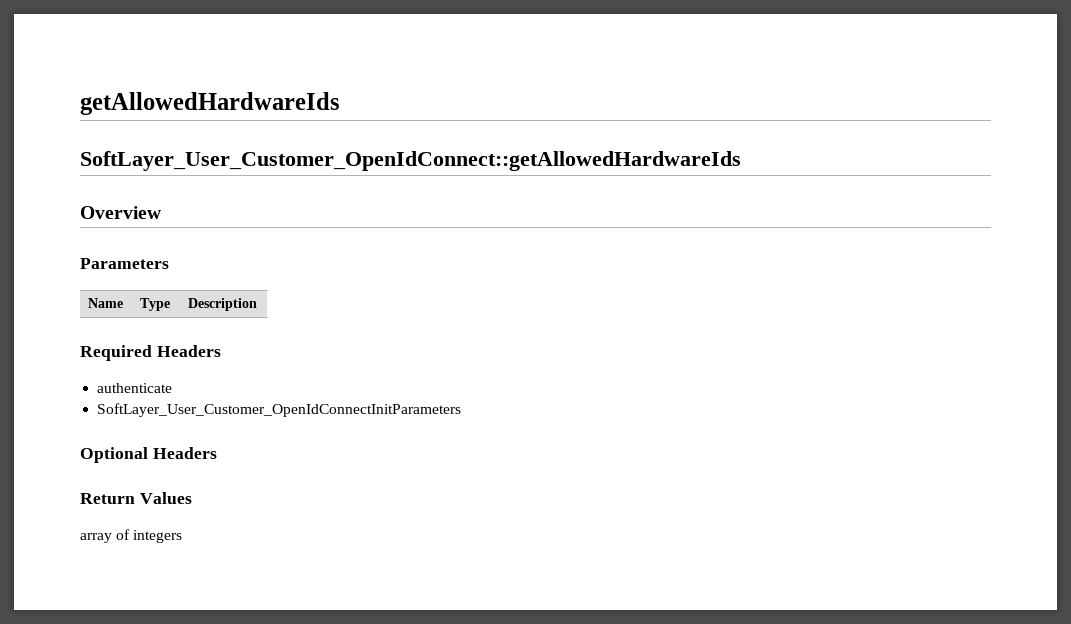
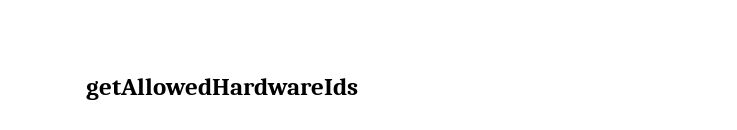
- SoftLayer_User_Customer_OpenIdConnect::getAllowedHardwareIds
- Overview
- Parameters
- Name | Type | Description
- Required Headers
- authenticate
- SoftLayer_User_Customer_OpenIdConnectInitParameters
- Optional Headers
- Return Values
- array of integers

